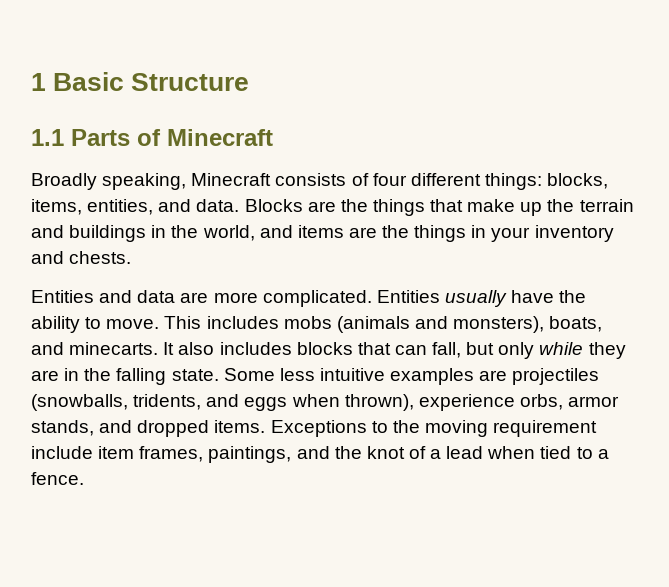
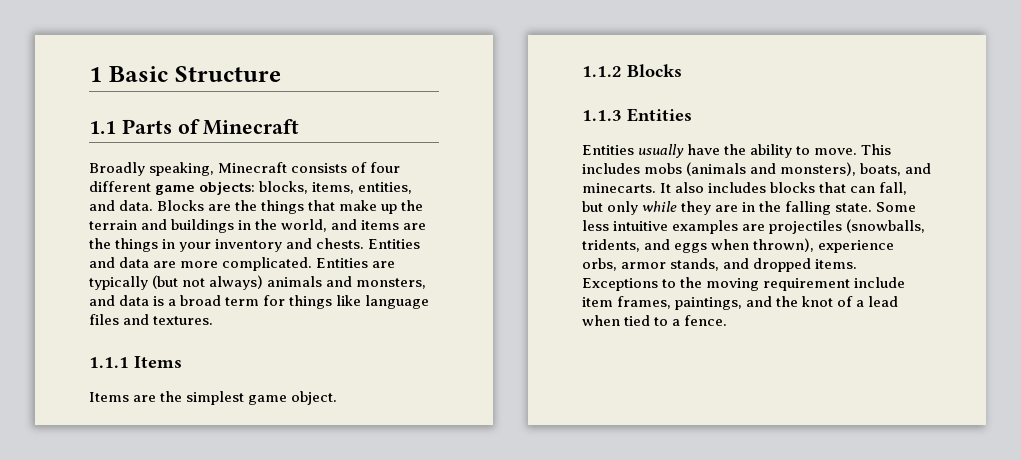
- Broadly speaking, Minecraft consists of four different things: blocks, items, entities, and data.
+ Broadly speaking, Minecraft consists of four different game objects: blocks, items, entities, and data.
- Blocks are the things that make up the terrain and buildings in the world, and items are the things in your inventory and chests.
- Entities and data are more complicated.
+ Blocks are the things that make up the terrain and buildings in the world, and items are the things in your inventory and chests. Entities and data are more complicated.
+ Entities are typically (but not always) animals and monsters, and data is a broad term for things like language files and textures.
+ 1.1.1 Items
+ Items are the simplest game object.
+ 1.1.2 Blocks
+ 1.1.3 Entities

